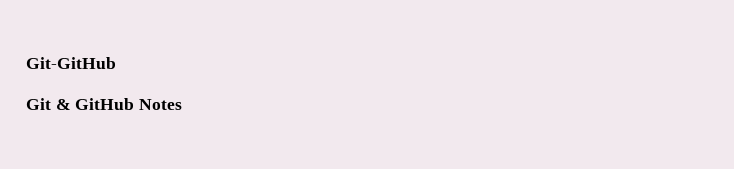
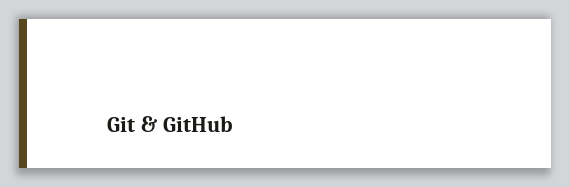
- Git-GitHub
- Git & GitHub Notes
+ Git & GitHub

